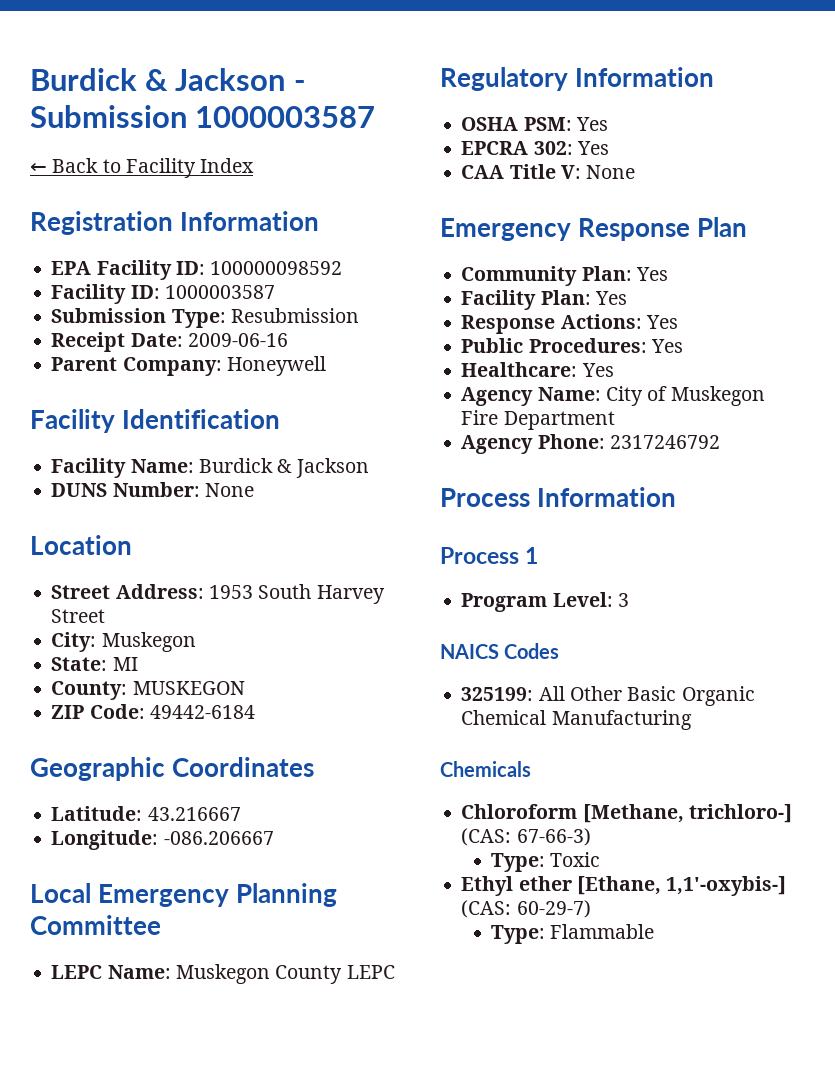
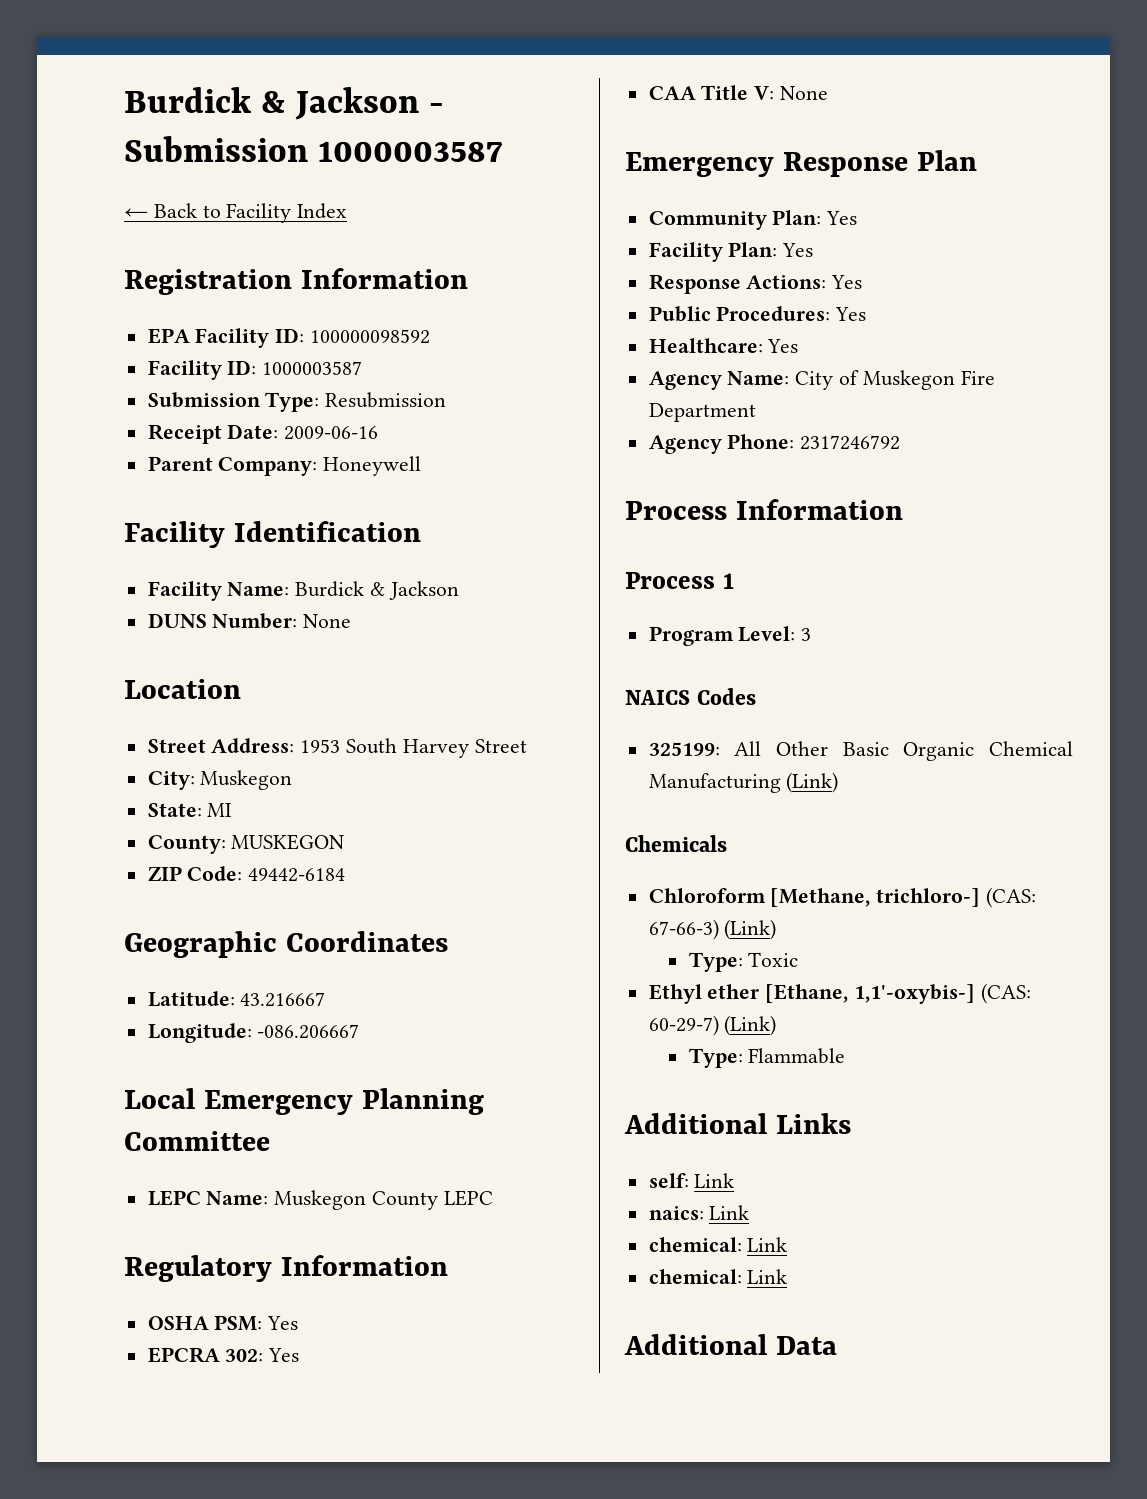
- 325199: All Other Basic Organic Chemical Manufacturing
+ 325199: All Other Basic Organic Chemical Manufacturing (Link)
- Chloroform [Methane, trichloro-] (CAS: 67-66-3)
+ Chloroform [Methane, trichloro-] (CAS: 67-66-3) (Link)
- Ethyl ether [Ethane, 1,1'-oxybis-] (CAS: 60-29-7)
+ Ethyl ether [Ethane, 1,1'-oxybis-] (CAS: 60-29-7) (Link)
+ Additional Links
+ self: Link
+ naics: Link
+ chemical: Link
+ chemical: Link
+ Additional Data

